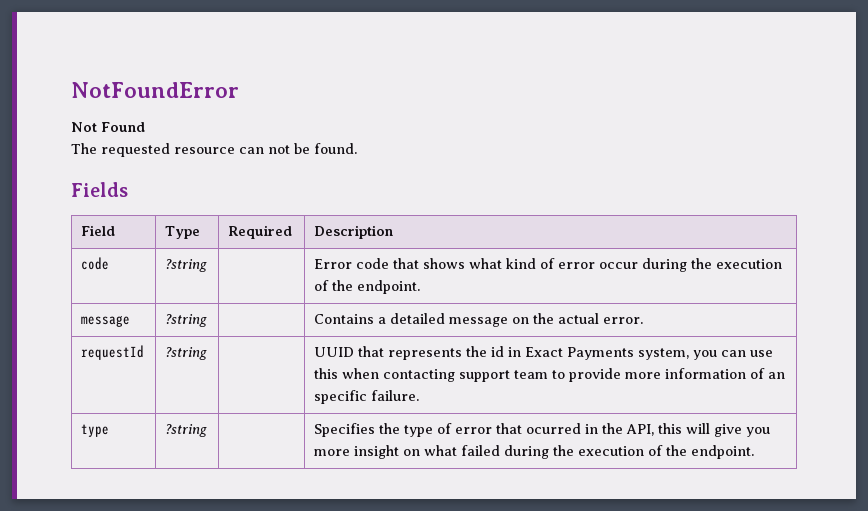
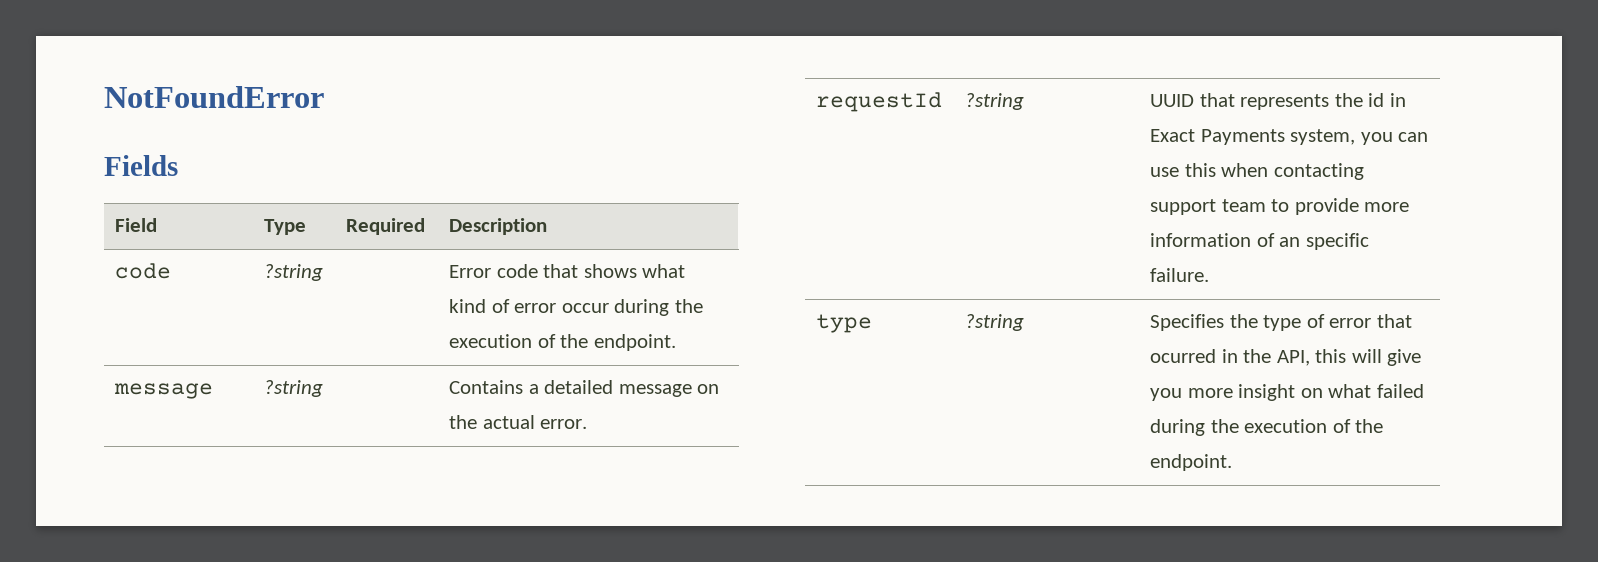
- Not Found
- The requested resource can not be found.

